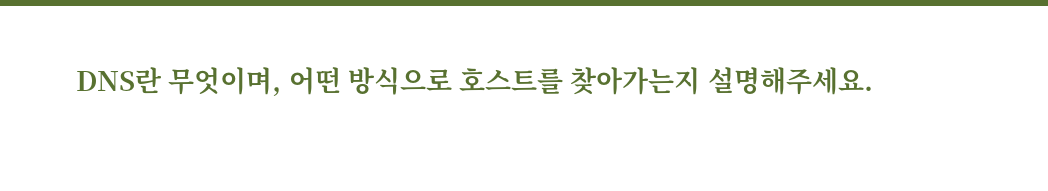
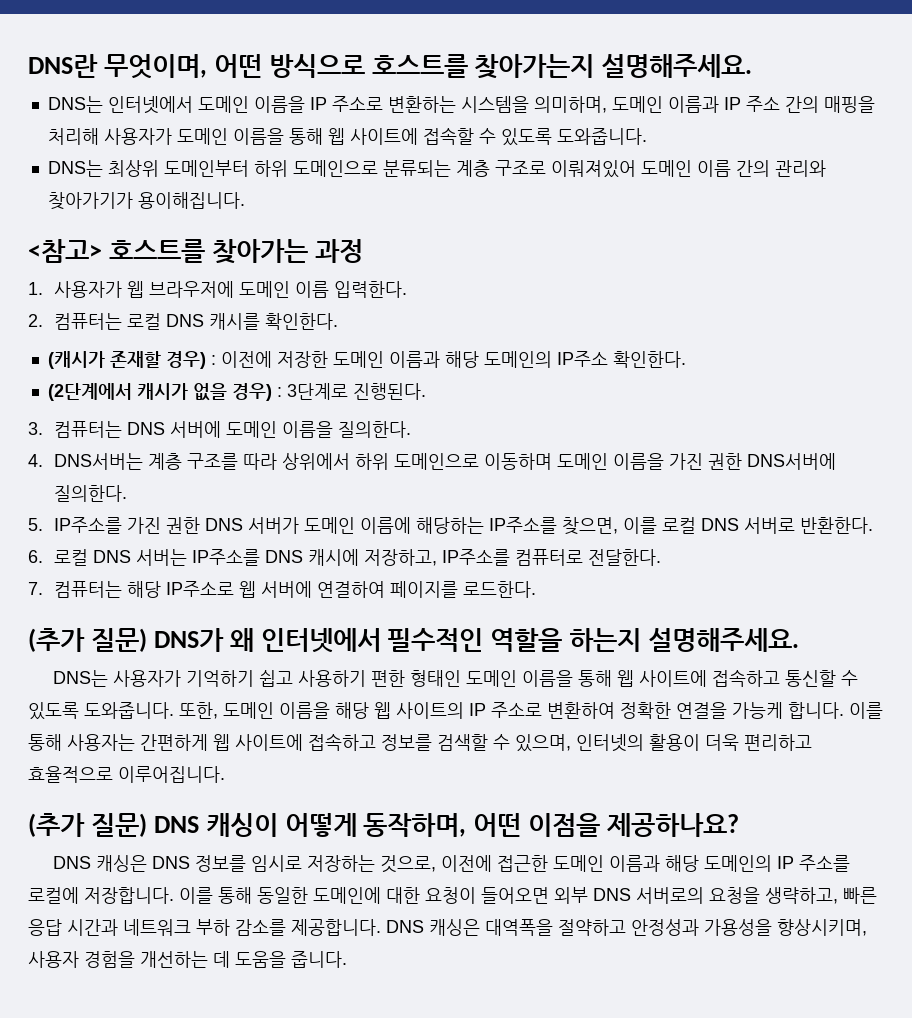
+ DNS는 인터넷에서 도메인 이름을 IP 주소로 변환하는 시스템을 의미하며, 도메인 이름과 IP 주소 간의 매핑을 처리해 사용자가 도메인 이름을 통해 웹 사이트에 접속할 수 있도록 도와줍니다.
+ DNS는 최상위 도메인부터 하위 도메인으로 분류되는 계층 구조로 이뤄져있어 도메인 이름 간의 관리와 찾아가기가 용이해집니다.
+ <참고> 호스트를 찾아가는 과정
+ 1. 사용자가 웹 브라우저에 도메인 이름 입력한다.
+ 2. 컴퓨터는 로컬 DNS 캐시를 확인한다.
+ (캐시가 존재할 경우) : 이전에 저장한 도메인 이름과 해당 도메인의 IP주소 확인한다.
+ (2단계에서 캐시가 없을 경우) : 3단계로 진행된다.
+ 3. 컴퓨터는 DNS 서버에 도메인 이름을 질의한다.
+ 4. DNS서버는 계층 구조를 따라 상위에서 하위 도메인으로 이동하며 도메인 이름을 가진 권한 DNS서버에 질의한다.
+ 5. IP주소를 가진 권한 DNS 서버가 도메인 이름에 해당하는 IP주소를 찾으면, 이를 로컬 DNS 서버로 반환한다.
+ 6. 로컬 DNS 서버는 IP주소를 DNS 캐시에 저장하고, IP주소를 컴퓨터로 전달한다.
+ 7. 컴퓨터는 해당 IP주소로 웹 서버에 연결하여 페이지를 로드한다.
+ (추가 질문) DNS가 왜 인터넷에서 필수적인 역할을 하는지 설명해주세요.
+ DNS는 사용자가 기억하기 쉽고 사용하기 편한 형태인 도메인 이름을 통해 웹 사이트에 접속하고 통신할 수 있도록 도와줍니다. 또한, 도메인 이름을 해당 웹 사이트의 IP 주소로 변환하여 정확한 연결을 가능케 합니다. 이를 통해 사용자는 간편하게 웹 사이트에 접속하고 정보를 검색할 수 있으며, 인터넷의 활용이 더욱 편리하고 효율적으로 이루어집니다.
+ (추가 질문) DNS 캐싱이 어떻게 동작하며, 어떤 이점을 제공하나요?
+ DNS 캐싱은 DNS 정보를 임시로 저장하는 것으로, 이전에 접근한 도메인 이름과 해당 도메인의 IP 주소를 로컬에 저장합니다. 이를 통해 동일한 도메인에 대한 요청이 들어오면 외부 DNS 서버로의 요청을 생략하고, 빠른 응답 시간과 네트워크 부하 감소를 제공합니다. DNS 캐싱은 대역폭을 절약하고 안정성과 가용성을 향상시키며, 사용자 경험을 개선하는 데 도움을 줍니다.

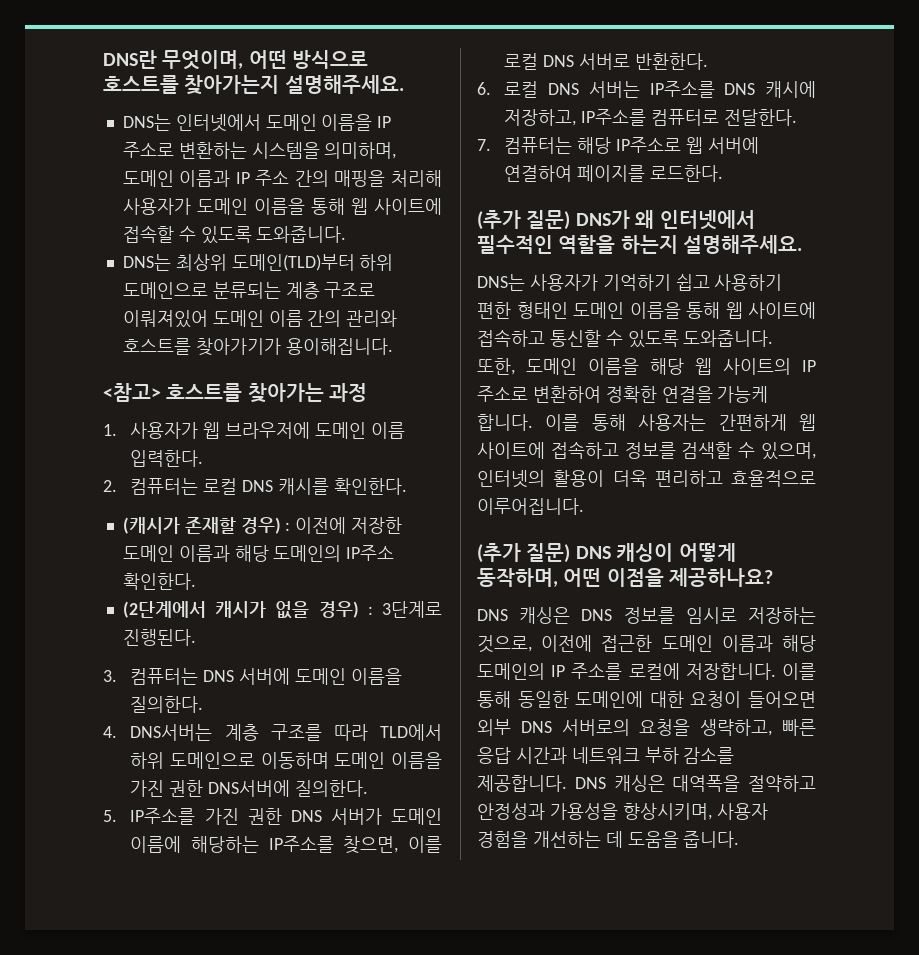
- DNS는 최상위 도메인부터 하위 도메인으로 분류되는 계층 구조로 이뤄져있어 도메인 이름 간의 관리와 찾아가기가 용이해집니다.
+ DNS는 최상위 도메인(TLD)부터 하위 도메인으로 분류되는 계층 구조로 이뤄져있어 도메인 이름 간의 관리와 호스트를 찾아가기가 용이해집니다.
- 4. DNS서버는 계층 구조를 따라 상위에서 하위 도메인으로 이동하며 도메인 이름을 가진 권한 DNS서버에 질의한다.
+ 4. DNS서버는 계층 구조를 따라 TLD에서 하위 도메인으로 이동하며 도메인 이름을 가진 권한 DNS서버에 질의한다.

